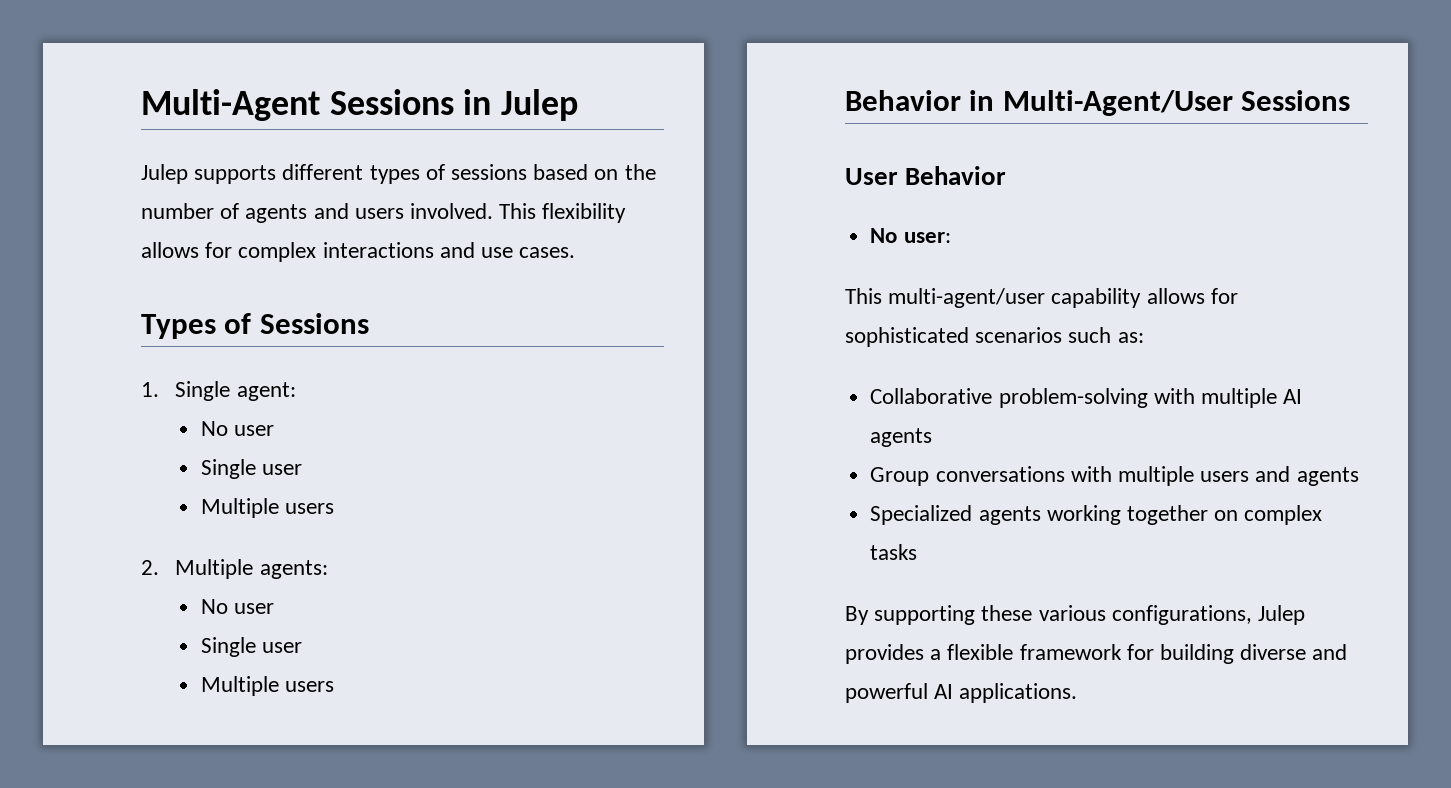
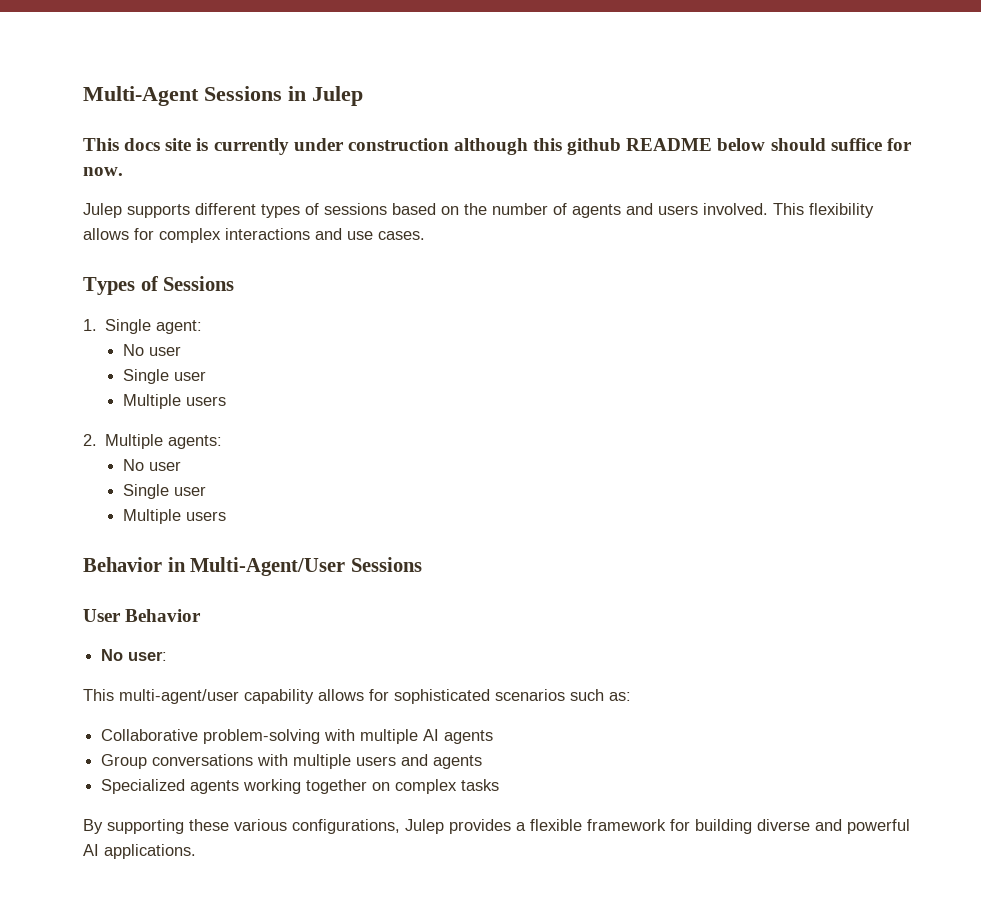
+ This docs site is currently under construction although this github README below should suffice for now.

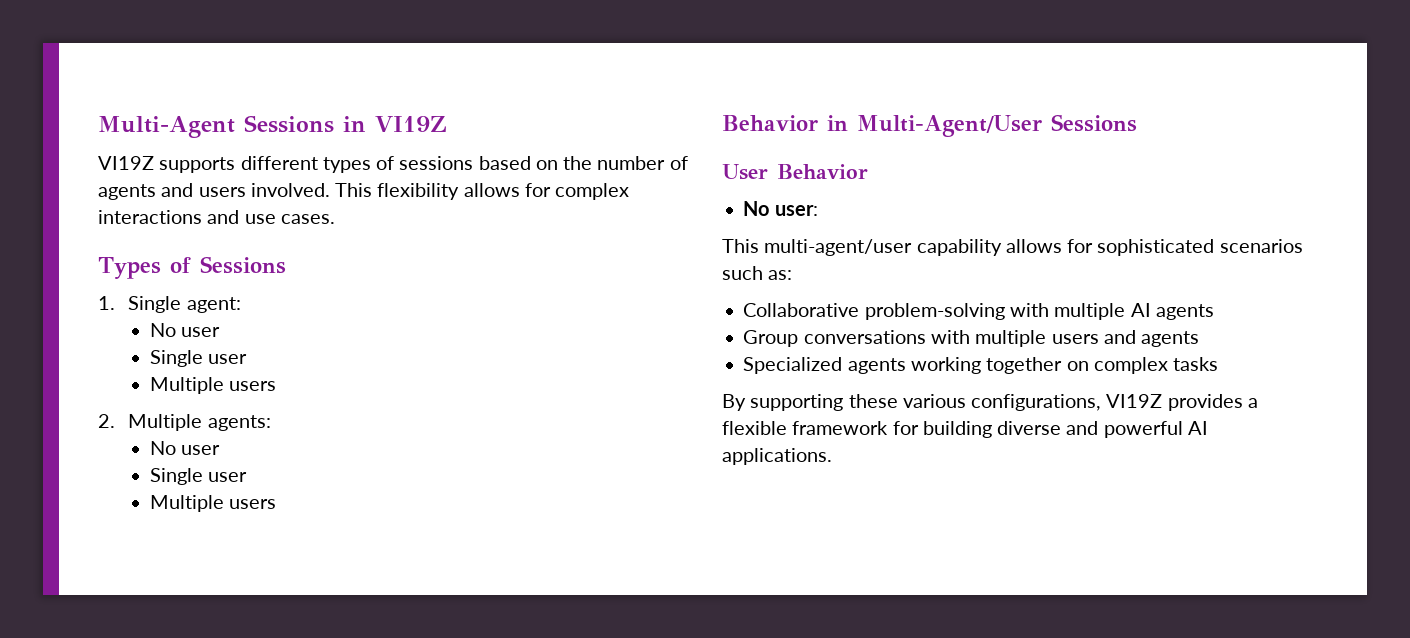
- Multi-Agent Sessions in Julep
- This docs site is currently under construction although this github README below should suffice for now.
- Julep supports different types of sessions based on the number of agents and users involved.
+ Multi-Agent Sessions in VI19Z
+ VI19Z supports different types of sessions based on the number of agents and users involved.
- By supporting these various configurations, Julep provides a flexible framework for building diverse and powerful AI applications.
+ By supporting these various configurations, VI19Z provides a flexible framework for building diverse and powerful AI applications.

